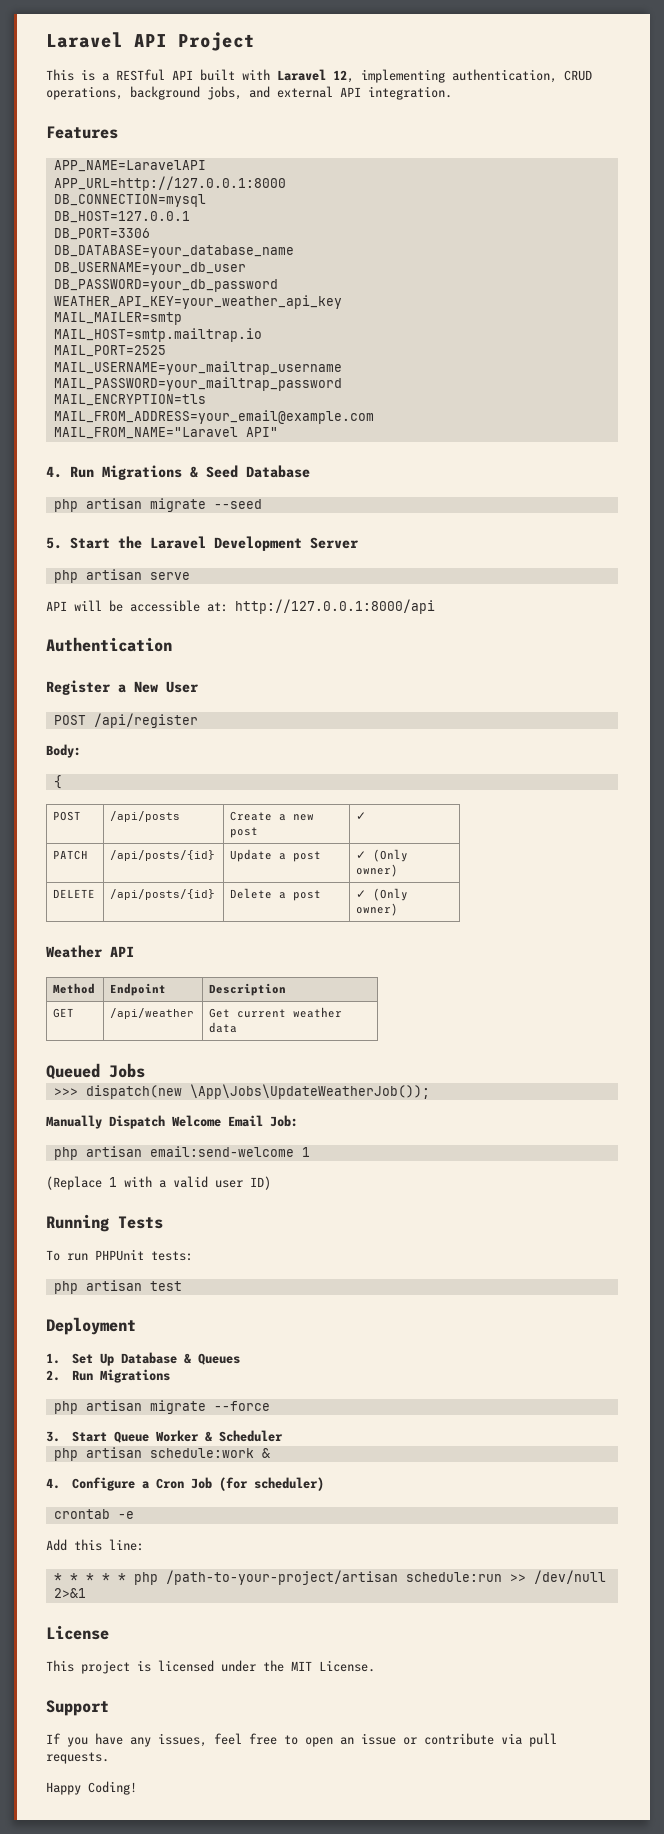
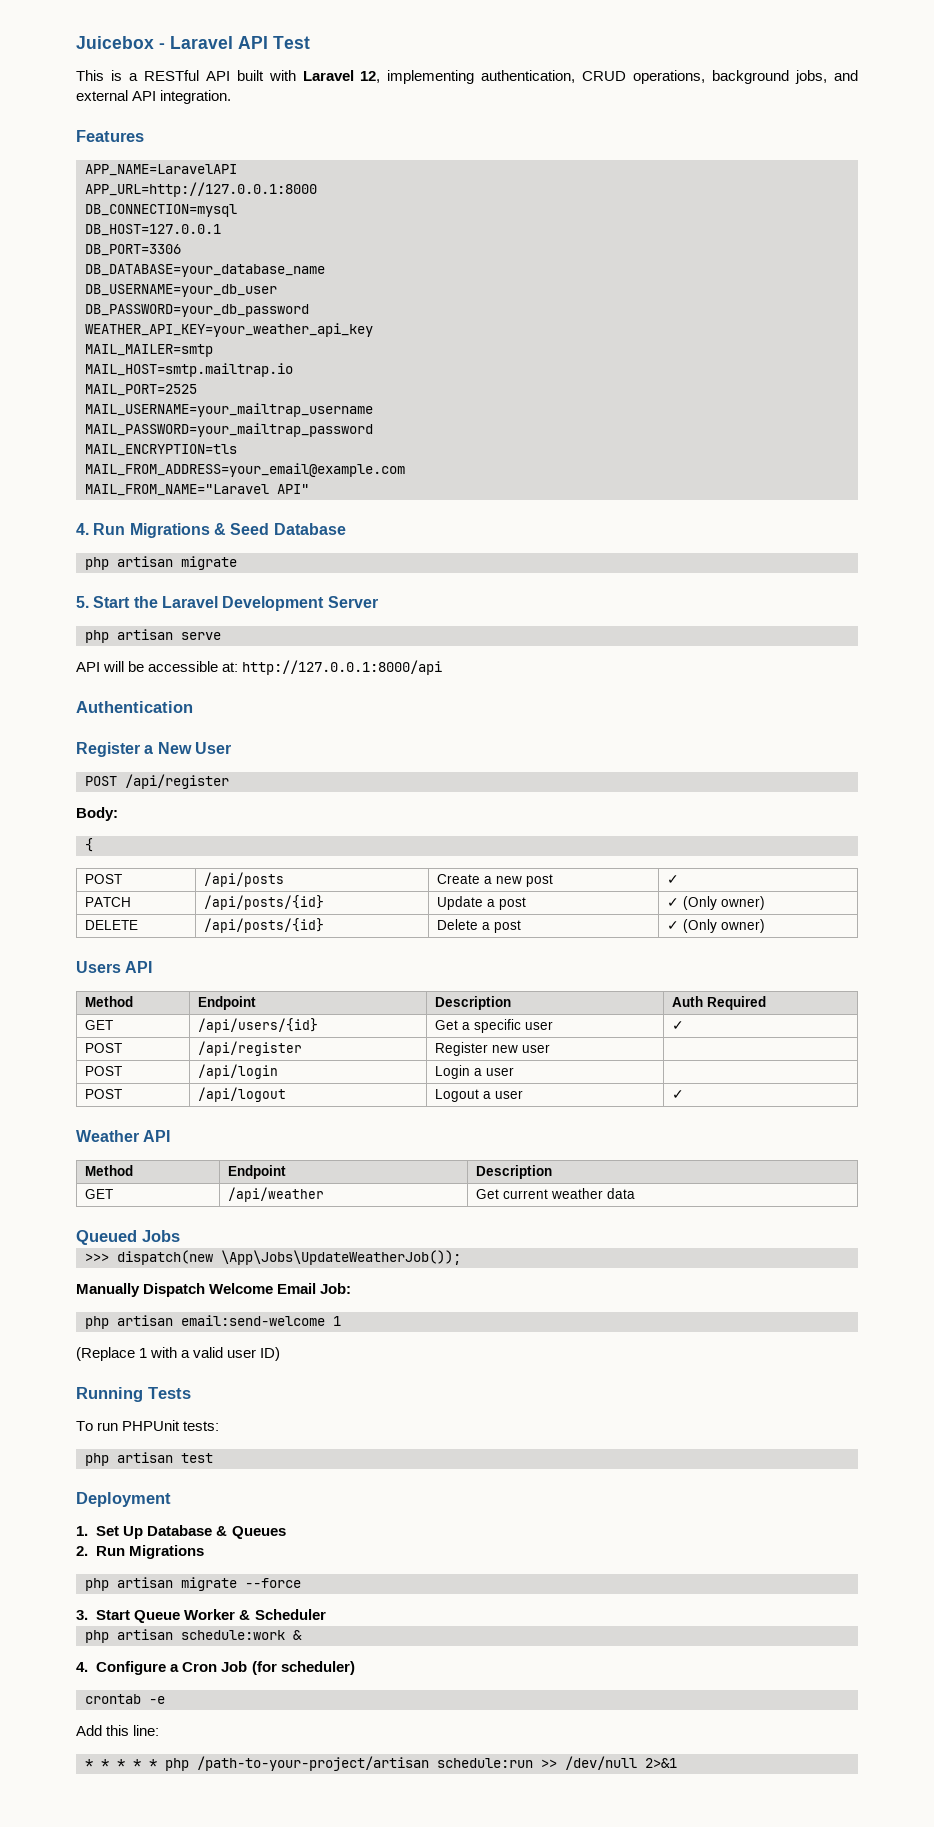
- Laravel API Project
+ Juicebox - Laravel API Test
  4. Run Migrations & Seed Database
- php artisan migrate --seed
+ php artisan migrate
+ Users API
+ Method | Endpoint | Description | Auth Required
+ GET | /api/users/{id} | Get a specific user | ✓
+ POST | /api/register | Register new user |
+ POST | /api/login | Login a user |
+ POST | /api/logout | Logout a user | ✓
- License
- This project is licensed under the MIT License.
- Support
- If you have any issues, feel free to open an issue or contribute via pull requests.
- Happy Coding!

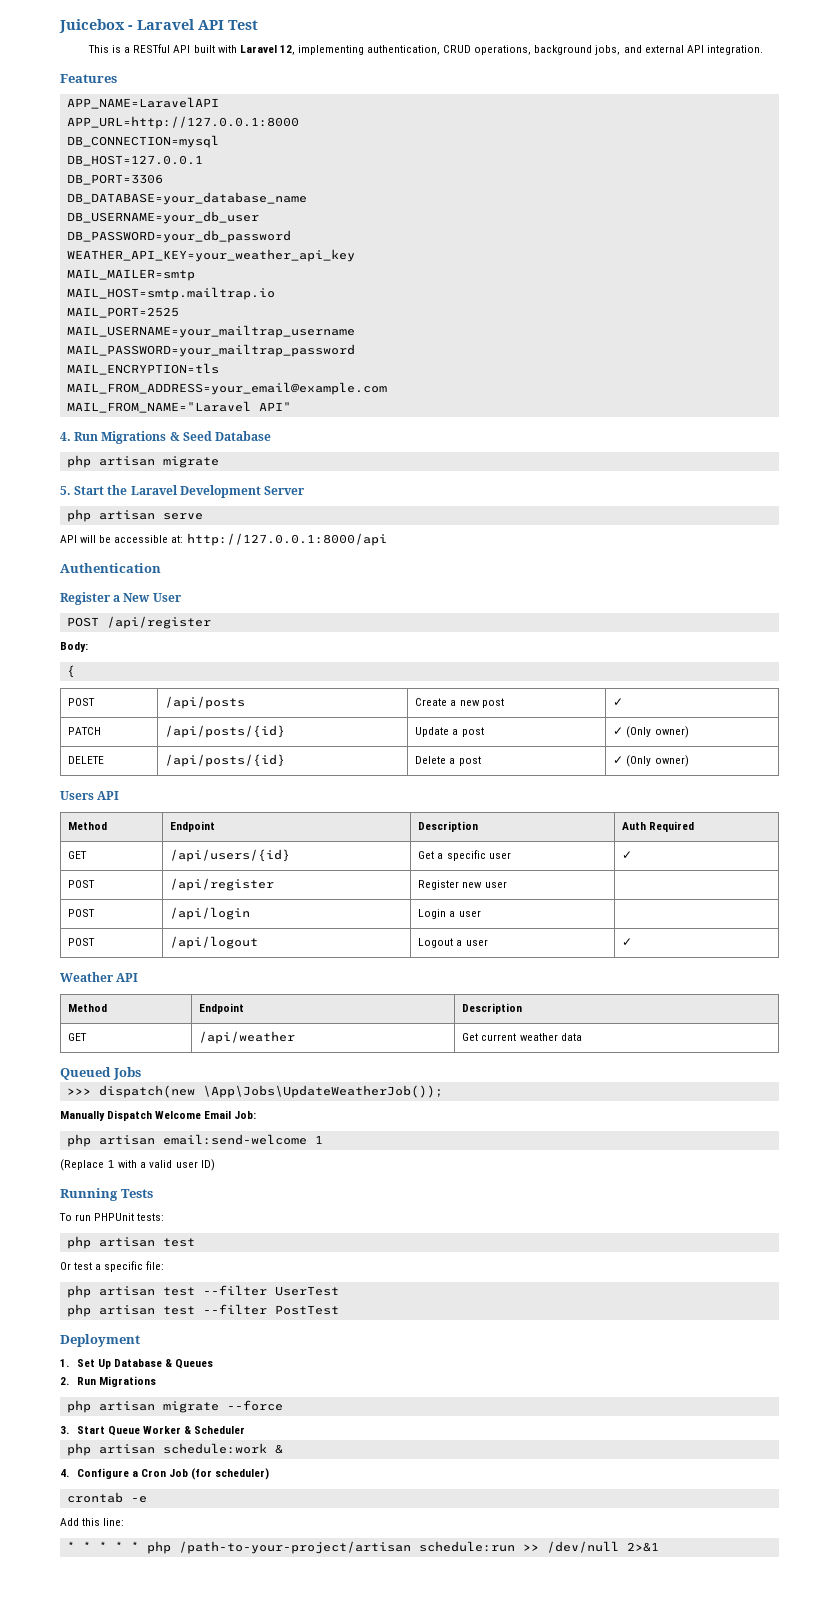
+ Or test a specific file:
+ php artisan test --filter UserTest
+ php artisan test --filter PostTest

